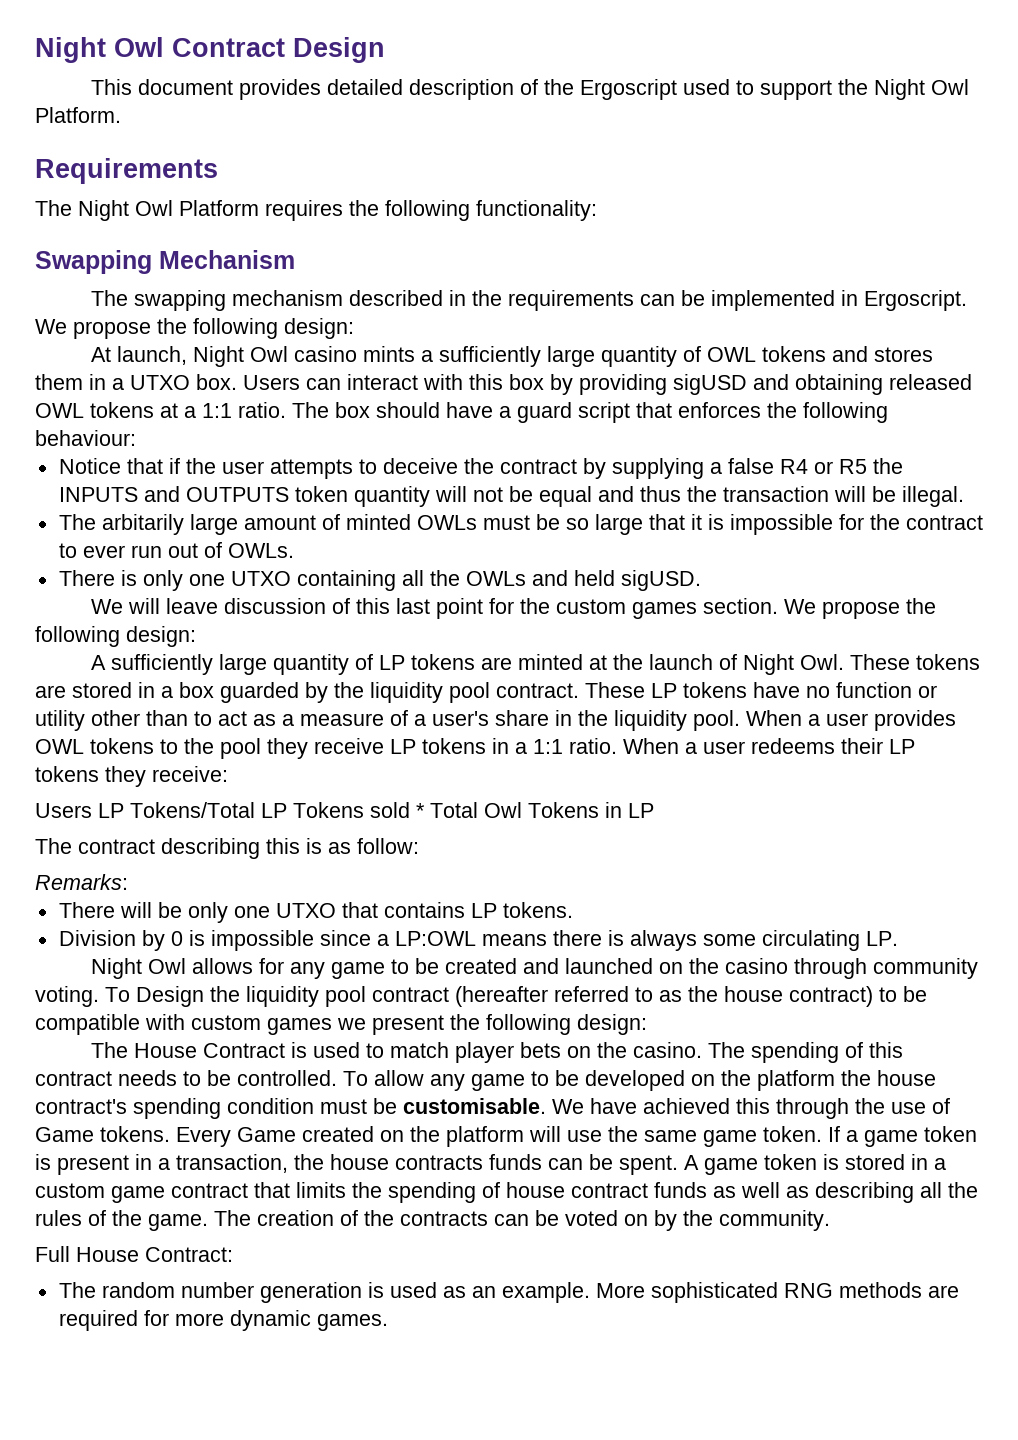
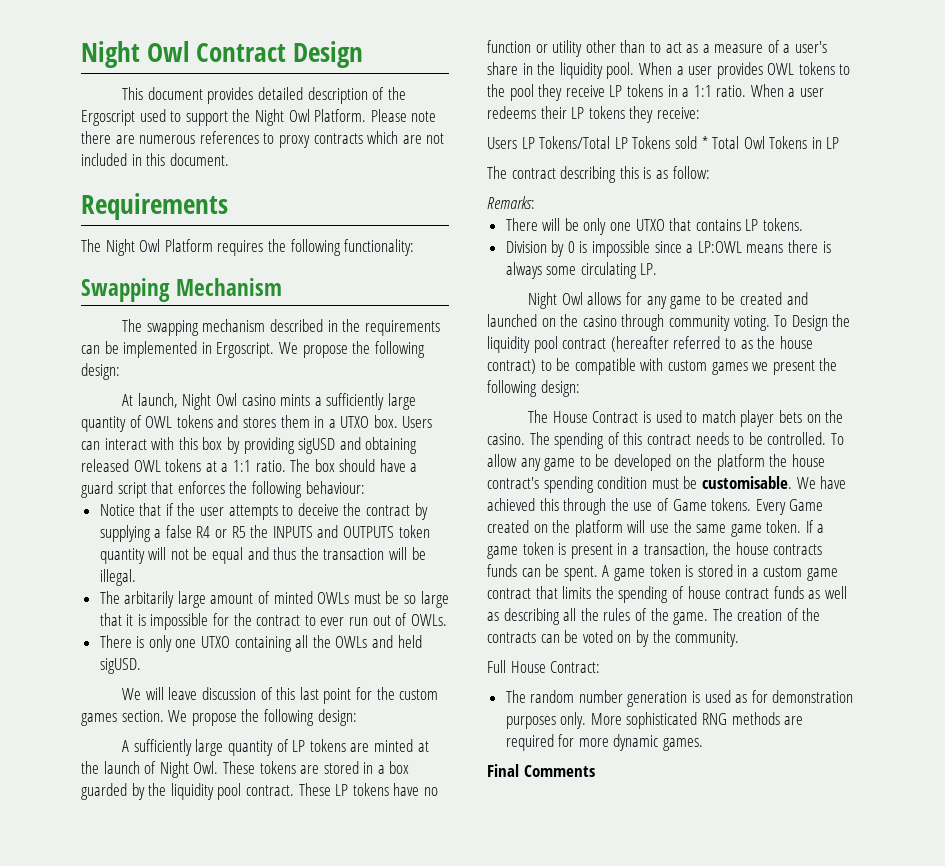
+ Please note there are numerous references to proxy contracts which are not included in this document.
- The random number generation is used as an example.
+ The random number generation is used as for demonstration purposes only.
+ Final Comments

